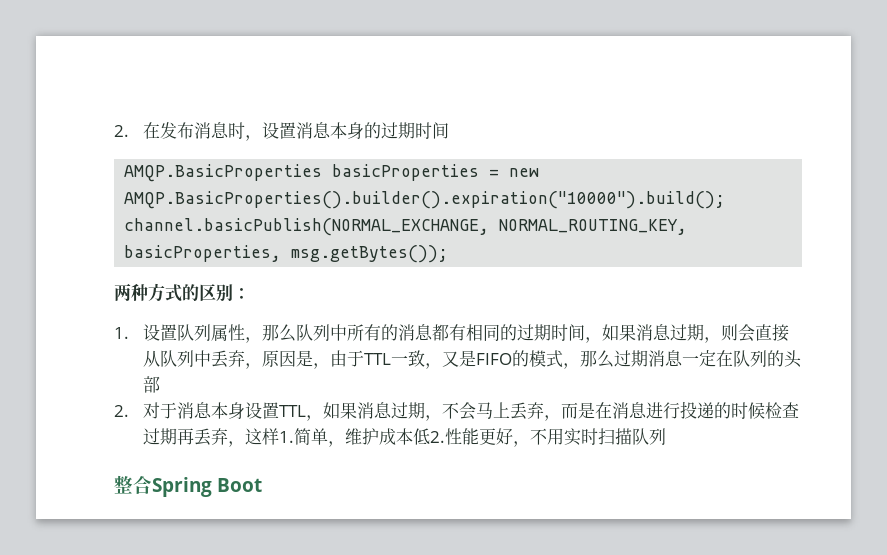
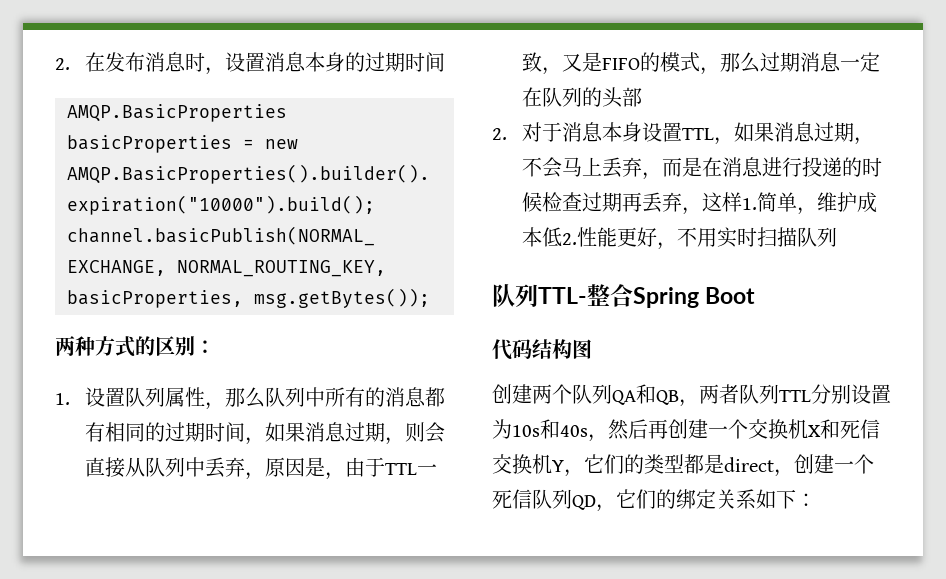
- 整合Spring Boot
+ 队列TTL-整合Spring Boot
+ 代码结构图
+ 创建两个队列QA和QB，两者队列TTL分别设置为10s和40s，然后再创建一个交换机X和死信交换机Y，它们的类型都是direct，创建一个死信队列QD，它们的绑定关系如下：

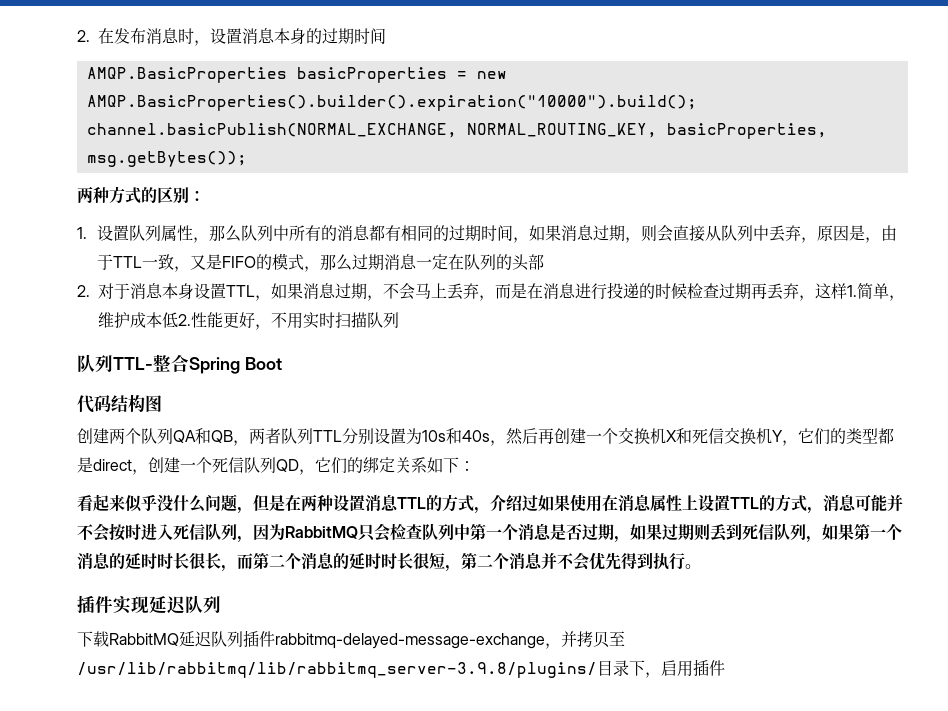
+ 看起来似乎没什么问题，但是在两种设置消息TTL的方式，介绍过如果使用在消息属性上设置TTL的方式，消息可能并不会按时进入死信队列，因为RabbitMQ只会检查队列中第一个消息是否过期，如果过期则丢到死信队列，如果第一个消息的延时时长很长，而第二个消息的延时时长很短，第二个消息并不会优先得到执行。
+ 插件实现延迟队列
+ 下载RabbitMQ延迟队列插件rabbitmq-delayed-message-exchange，并拷贝至/usr/lib/rabbitmq/lib/rabbitmq_server-3.9.8/plugins/目录下，启用插件

